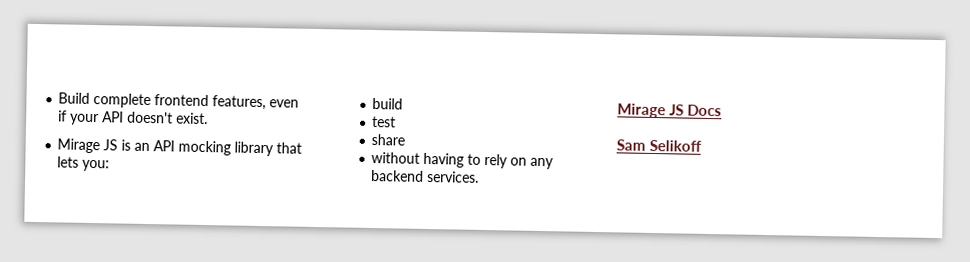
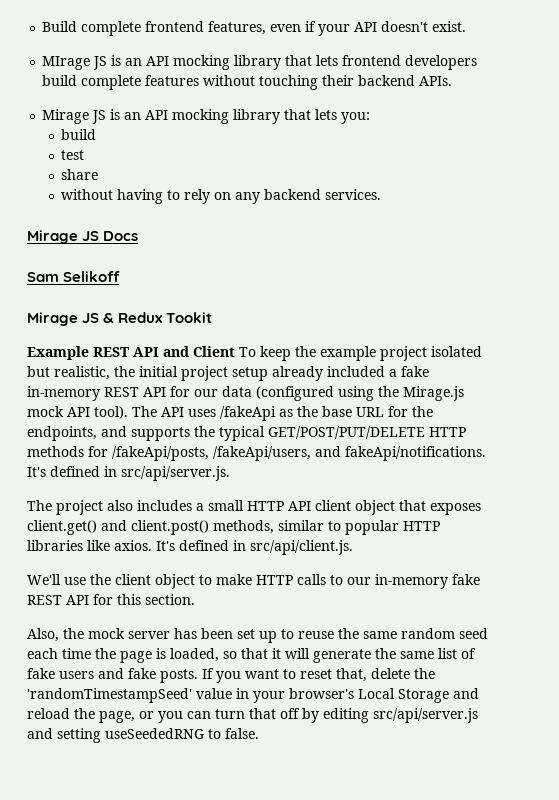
+ MIrage JS is an API mocking library that lets frontend developers build complete features without touching their backend APIs.
+ Mirage JS & Redux Tookit
+ Example REST API and Client To keep the example project isolated but realistic, the initial project setup already included a fake in-memory REST API for our data (configured using the Mirage.js mock API tool). The API uses /fakeApi as the base URL for the endpoints, and supports the typical GET/POST/PUT/DELETE HTTP methods for /fakeApi/posts, /fakeApi/users, and fakeApi/notifications. It's defined in src/api/server.js.
+ The project also includes a small HTTP API client object that exposes client.get() and client.post() methods, similar to popular HTTP libraries like axios. It's defined in src/api/client.js.
+ We'll use the client object to make HTTP calls to our in-memory fake REST API for this section.
+ Also, the mock server has been set up to reuse the same random seed each time the page is loaded, so that it will generate the same list of fake users and fake posts. If you want to reset that, delete the 'randomTimestampSeed' value in your browser's Local Storage and reload the page, or you can turn that off by editing src/api/server.js and setting useSeededRNG to false.

